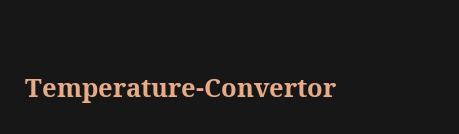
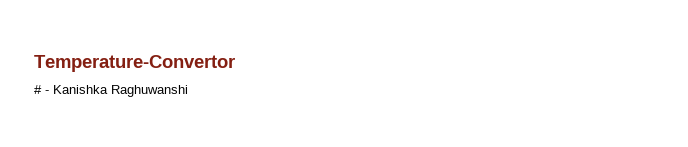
+ # - Kanishka Raghuwanshi

